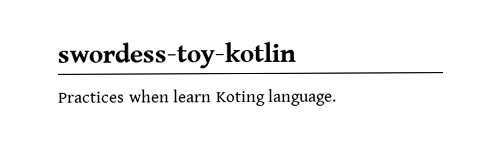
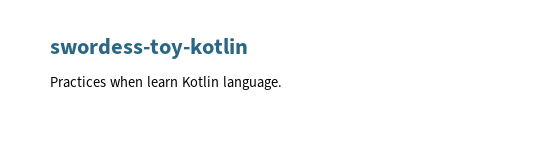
- Practices when learn Koting language.
+ Practices when learn Kotlin language.

